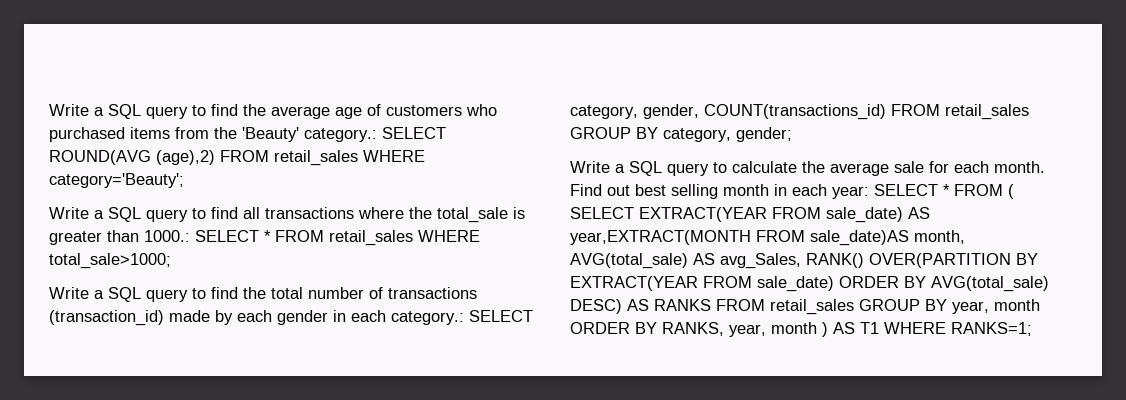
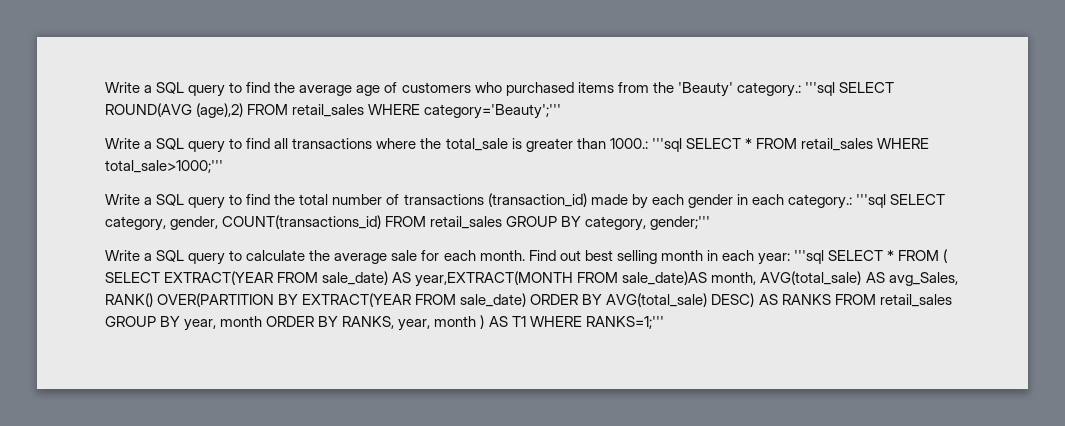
- Write a SQL query to find the average age of customers who purchased items from the 'Beauty' category.: SELECT ROUND(AVG (age),2) FROM retail_sales WHERE category='Beauty';
+ Write a SQL query to find the average age of customers who purchased items from the 'Beauty' category.: '''sql SELECT ROUND(AVG (age),2) FROM retail_sales WHERE category='Beauty';'''
- Write a SQL query to find all transactions where the total_sale is greater than 1000.: SELECT * FROM retail_sales WHERE total_sale>1000;
+ Write a SQL query to find all transactions where the total_sale is greater than 1000.: '''sql SELECT * FROM retail_sales WHERE total_sale>1000;'''
- Write a SQL query to find the total number of transactions (transaction_id) made by each gender in each category.: SELECT category, gender, COUNT(transactions_id) FROM retail_sales GROUP BY category, gender;
+ Write a SQL query to find the total number of transactions (transaction_id) made by each gender in each category.: '''sql SELECT category, gender, COUNT(transactions_id) FROM retail_sales GROUP BY category, gender;'''
- Find out best selling month in each year: SELECT * FROM ( SELECT EXTRACT(YEAR FROM sale_date) AS year,EXTRACT(MONTH FROM sale_date)AS month, AVG(total_sale) AS avg_Sales, RANK() OVER(PARTITION BY EXTRACT(YEAR FROM sale_date) ORDER BY AVG(total_sale) DESC) AS RANKS FROM retail_sales GROUP BY year, month ORDER BY RANKS, year, month ) AS T1 WHERE RANKS=1;
+ Find out best selling month in each year: '''sql SELECT * FROM ( SELECT EXTRACT(YEAR FROM sale_date) AS year,EXTRACT(MONTH FROM sale_date)AS month, AVG(total_sale) AS avg_Sales, RANK() OVER(PARTITION BY EXTRACT(YEAR FROM sale_date) ORDER BY AVG(total_sale) DESC) AS RANKS FROM retail_sales GROUP BY year, month ORDER BY RANKS, year, month ) AS T1 WHERE RANKS=1;'''

